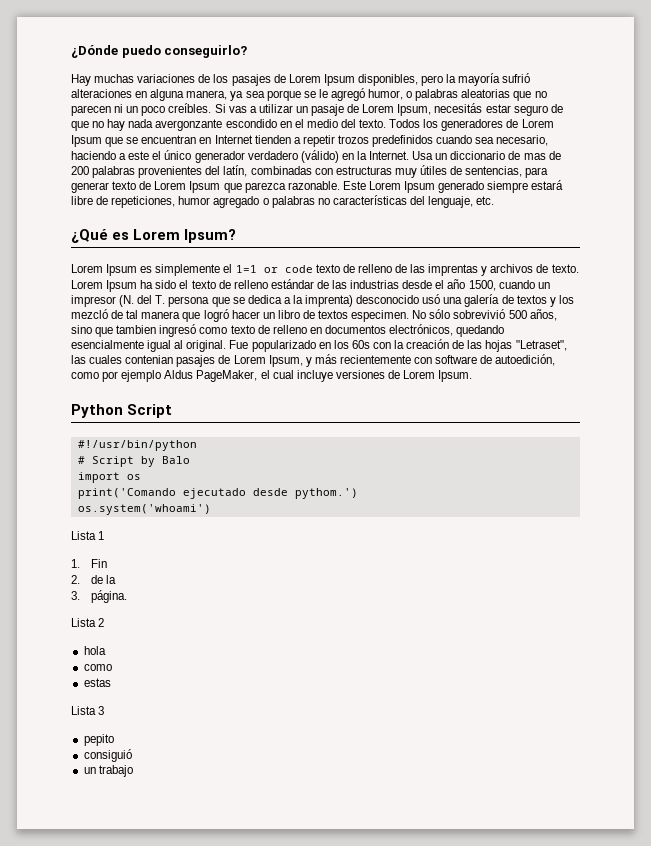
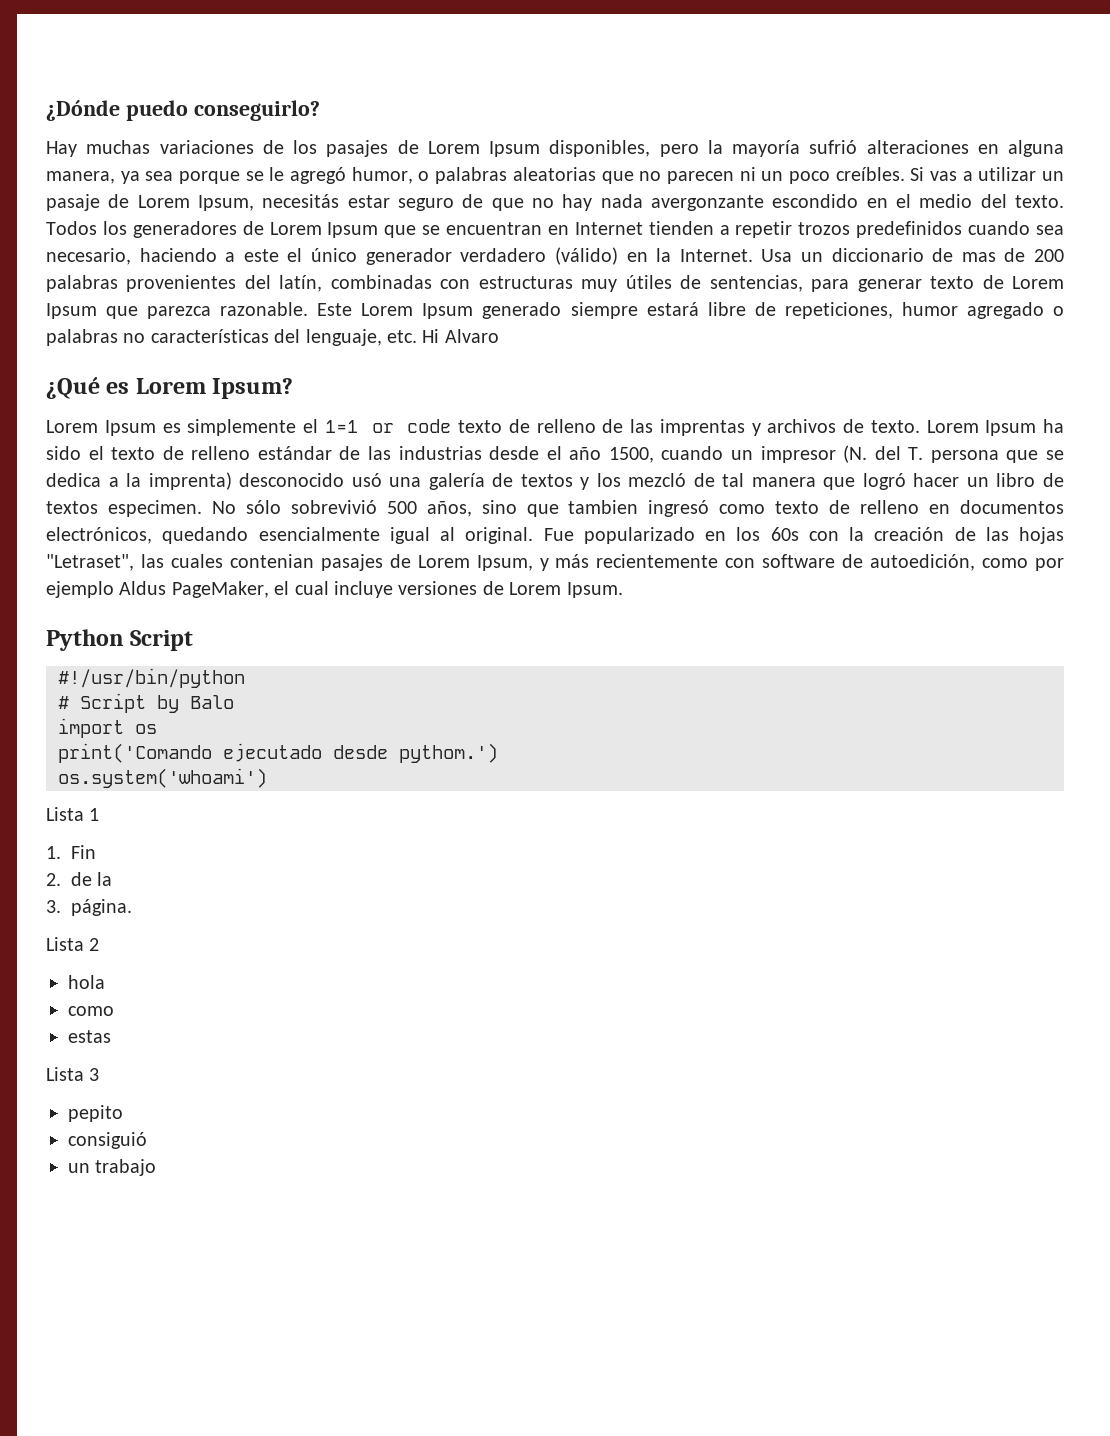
- Este Lorem Ipsum generado siempre estará libre de repeticiones, humor agregado o palabras no características del lenguaje, etc.
+ Este Lorem Ipsum generado siempre estará libre de repeticiones, humor agregado o palabras no características del lenguaje, etc. Hi Alvaro

